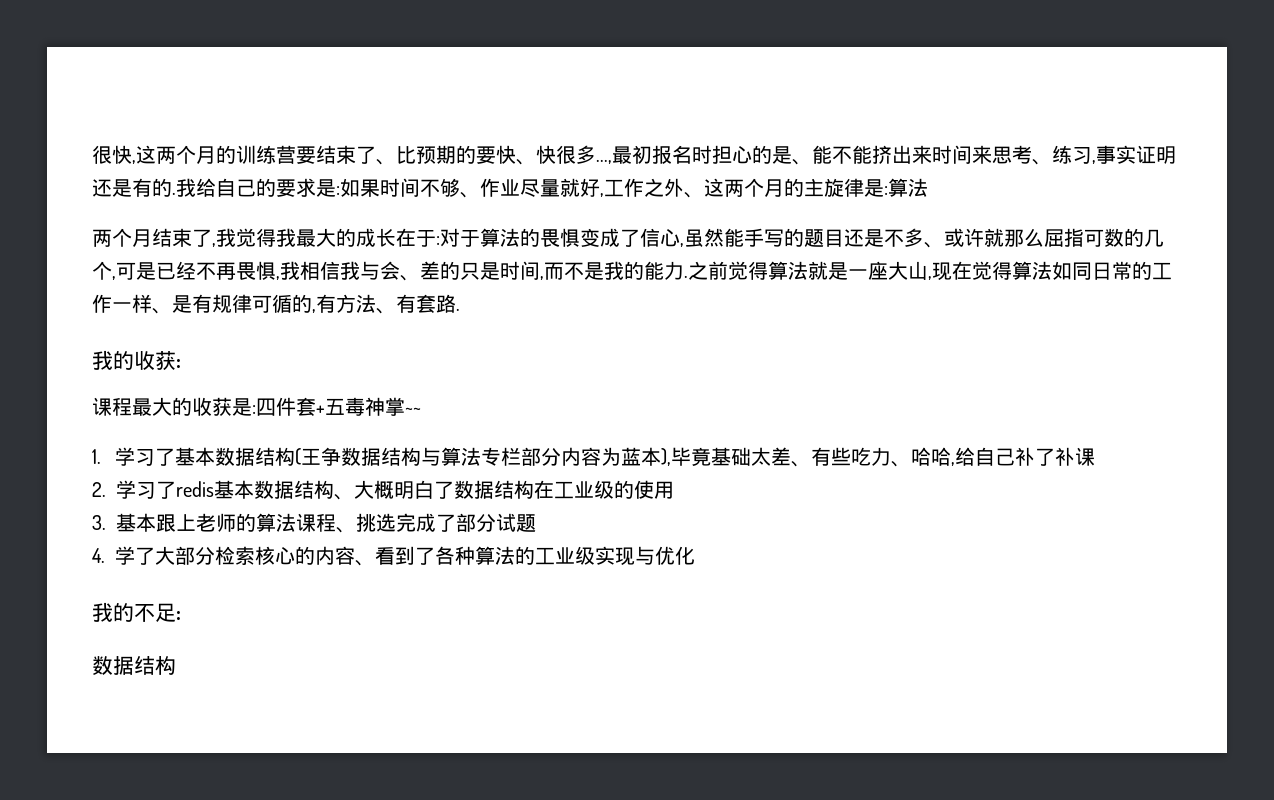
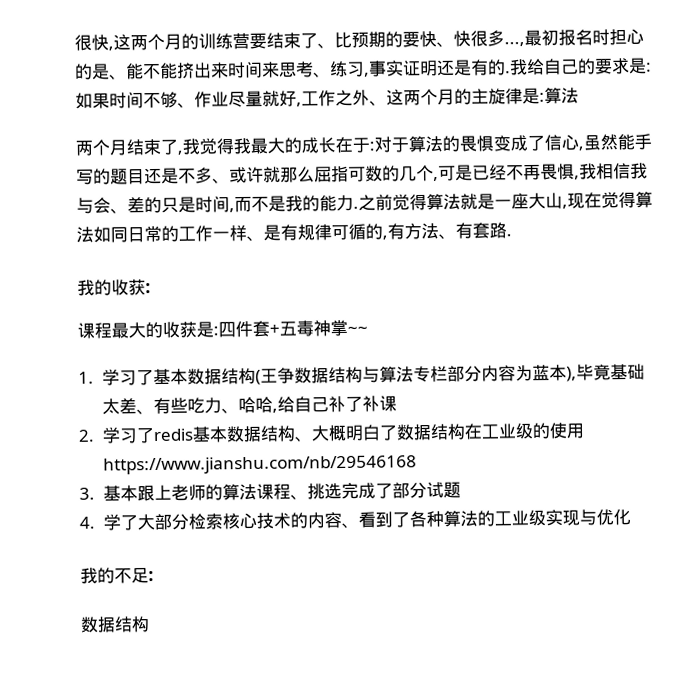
- 2.学习了redis基本数据结构、大概明白了数据结构在工业级的使用
+ 2.学习了redis基本数据结构、大概明白了数据结构在工业级的使用https://www.jianshu.com/nb/29546168
- 4.学了大部分检索核心的内容、看到了各种算法的工业级实现与优化
+ 4.学了大部分检索核心技术的内容、看到了各种算法的工业级实现与优化

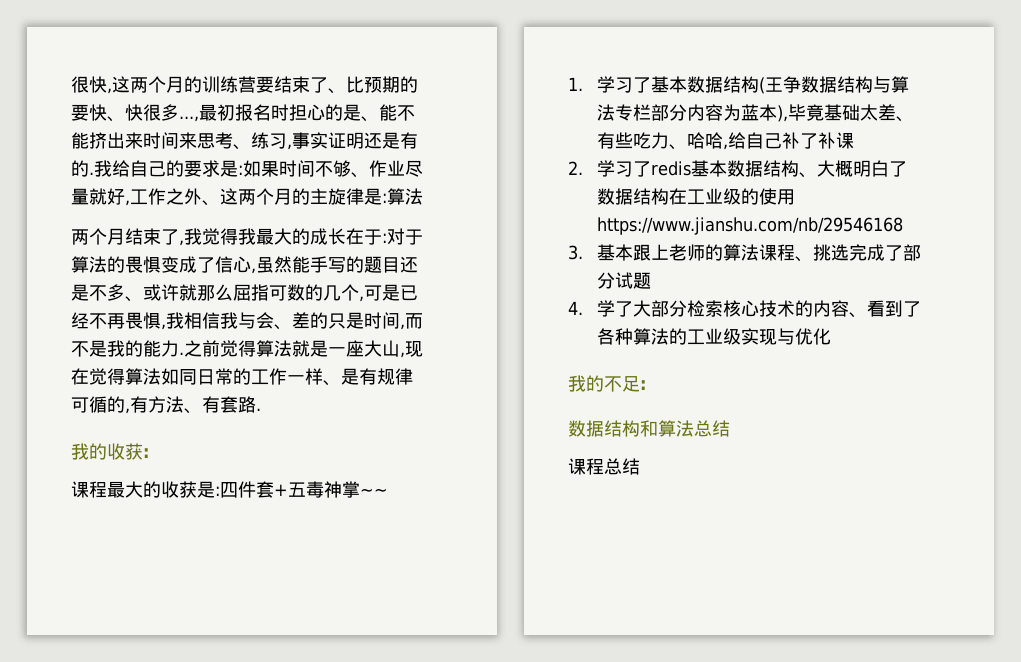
  我的不足:
- 数据结构
+ 数据结构和算法总结
+ 课程总结

